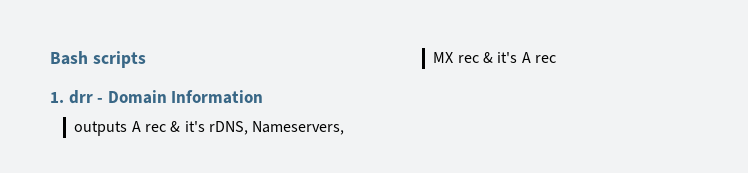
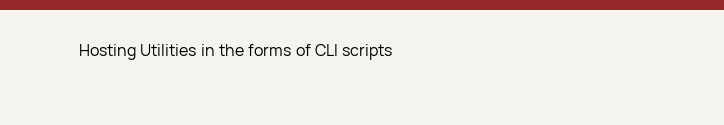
- Bash scripts
- 1. drr - Domain Information
- outputs A rec & it's rDNS, Nameservers, MX rec & it's A rec
+ Hosting Utilities in the forms of CLI scripts

